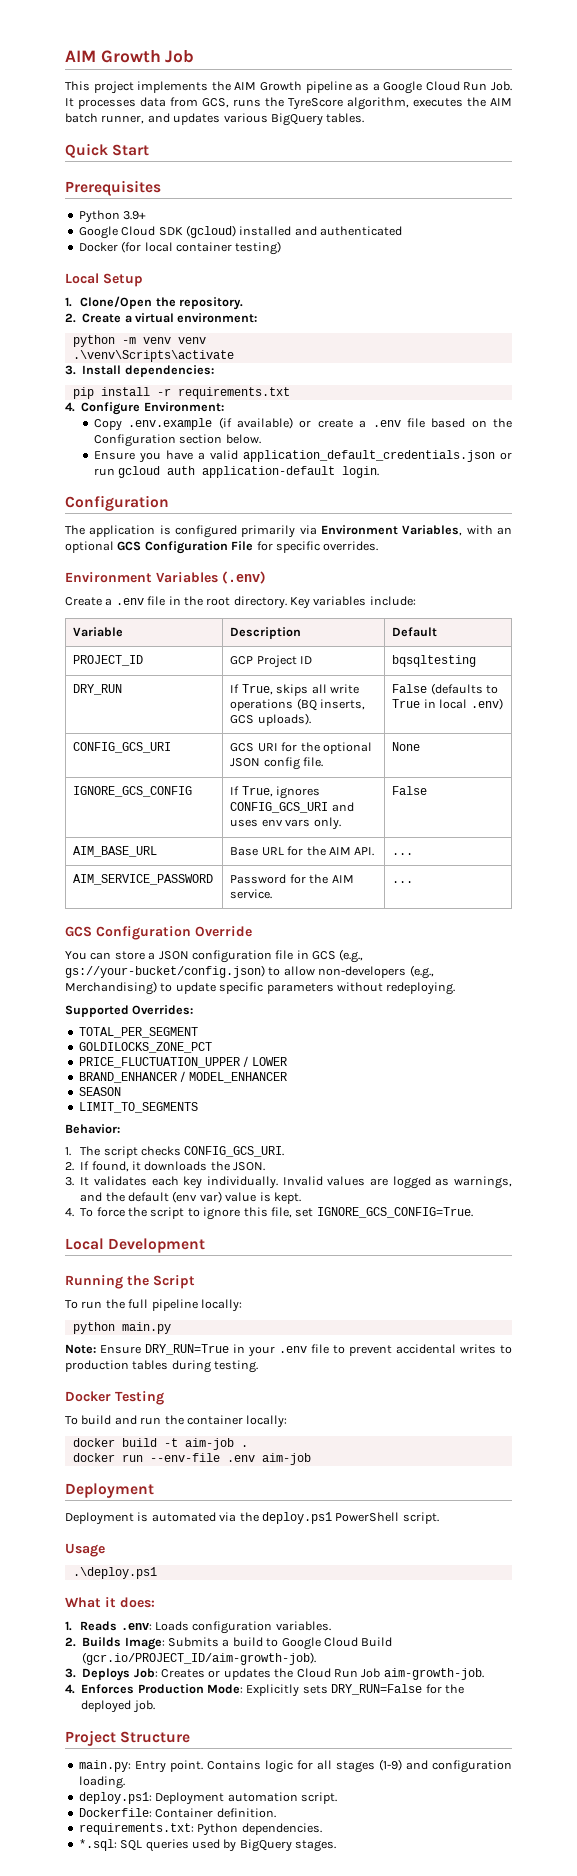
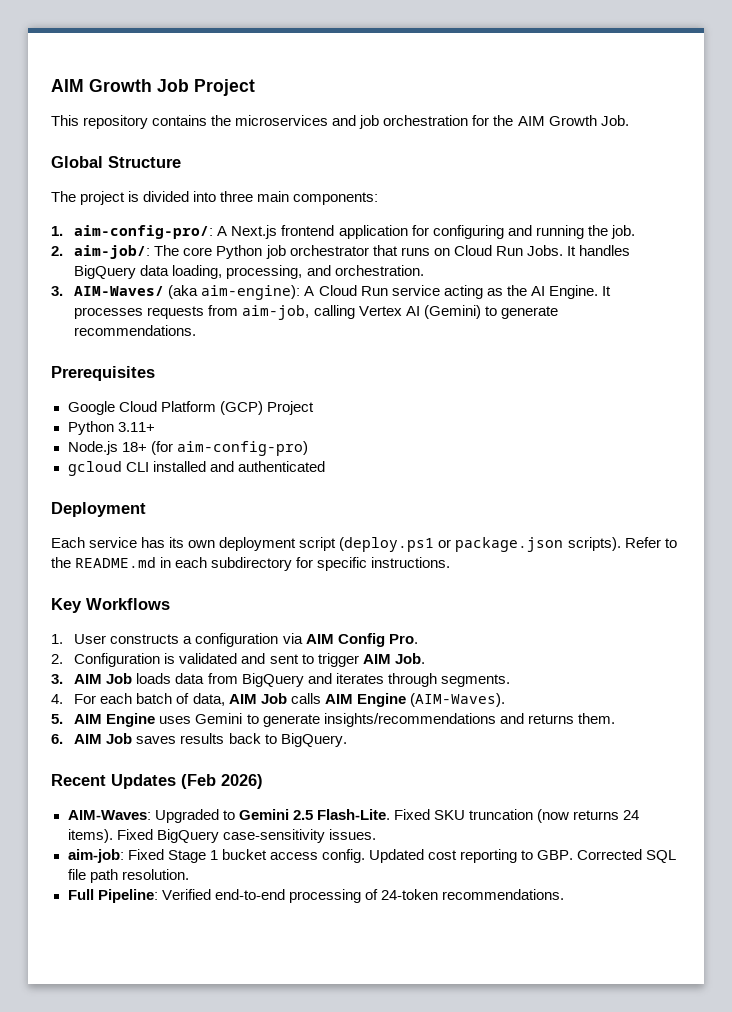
- AIM Growth Job
+ AIM Growth Job Project
- This project implements the AIM Growth pipeline as a Google Cloud Run Job. It processes data from GCS, runs the TyreScore algorithm, executes the AIM batch runner, and updates various BigQuery tables.
- Quick Start
+ This repository contains the microservices and job orchestration for the AIM Growth Job.
+ Global Structure
+ The project is divided into three main components:
+ 1. aim-config-pro/: A Next.js frontend application for configuring and running the job.
+ 2. aim-job/: The core Python job orchestrator that runs on Cloud Run Jobs. It handles BigQuery data loading, processing, and orchestration.
+ 3. AIM-Waves/ (aka aim-engine): A Cloud Run service acting as the AI Engine. It processes requests from aim-job, calling Vertex AI (Gemini) to generate recommendations.
- Python 3.9+
- Google Cloud SDK (gcloud) installed and authenticated
- Docker (for local container testing)
- Local Setup
- 1. Clone/Open the repository.
- 2. Create a virtual environment:
- python -m venv venv
- .\venv\Scripts\activate
- 3. Install dependencies:
- pip install -r requirements.txt
- 4. Configure Environment:
- Copy .env.example (if available) or create a .env file based on the Configuration section below.
- Ensure you have a valid application_default_credentials.json or run gcloud auth application-default login.
- Configuration
- The application is configured primarily via Environment Variables, with an optional GCS Configuration File for specific overrides.
- Environment Variables (.env)
- Create a .env file in the root directory. Key variables include:
- Variable | Description | Default
- PROJECT_ID | GCP Project ID | bqsqltesting
- DRY_RUN | If True, skips all write operations (BQ inserts, GCS uploads). | False (defaults to True in local .env)
- CONFIG_GCS_URI | GCS URI for the optional JSON config file. | None
- IGNORE_GCS_CONFIG | If True, ignores CONFIG_GCS_URI and uses env vars only. | False
- AIM_BASE_URL | Base URL for the AIM API. | ...
- AIM_SERVICE_PASSWORD | Password for the AIM service. | ...
- GCS Configuration Override
- You can store a JSON configuration file in GCS (e.g., gs://your-bucket/config.json) to allow non-developers (e.g., Merchandising) to update specific parameters without redeploying.
- Supported Overrides:
- TOTAL_PER_SEGMENT
- GOLDILOCKS_ZONE_PCT
- PRICE_FLUCTUATION_UPPER / LOWER
- BRAND_ENHANCER / MODEL_ENHANCER
- SEASON
- LIMIT_TO_SEGMENTS
- Behavior:
- 1. The script checks CONFIG_GCS_URI.
- 2. If found, it downloads the JSON.
- 3. It validates each key individually. Invalid values are logged as warnings, and the default (env var) value is kept.
- 4. To force the script to ignore this file, set IGNORE_GCS_CONFIG=True.
- Local Development
- Running the Script
- To run the full pipeline locally:
- python main.py
- Note: Ensure DRY_RUN=True in your .env file to prevent accidental writes to production tables during testing.
- Docker Testing
- To build and run the container locally:
- docker build -t aim-job .
- docker run --env-file .env aim-job
+ Google Cloud Platform (GCP) Project
+ Python 3.11+
+ Node.js 18+ (for aim-config-pro)
+ gcloud CLI installed and authenticated
  Deployment
- Deployment is automated via the deploy.ps1 PowerShell script.
- Usage
- .\deploy.ps1
- What it does:
- 1. Reads .env: Loads configuration variables.
- 2. Builds Image: Submits a build to Google Cloud Build (gcr.io/PROJECT_ID/aim-growth-job).
- 3. Deploys Job: Creates or updates the Cloud Run Job aim-growth-job.
- 4. Enforces Production Mode: Explicitly sets DRY_RUN=False for the deployed job.
- Project Structure
- main.py: Entry point. Contains logic for all stages (1-9) and configuration loading.
- deploy.ps1: Deployment automation script.
- Dockerfile: Container definition.
- requirements.txt: Python dependencies.
- *.sql: SQL queries used by BigQuery stages.
+ Each service has its own deployment script (deploy.ps1 or package.json scripts). Refer to the README.md in each subdirectory for specific instructions.
+ Key Workflows
+ 1. User constructs a configuration via AIM Config Pro.
+ 2. Configuration is validated and sent to trigger AIM Job.
+ 3. AIM Job loads data from BigQuery and iterates through segments.
+ 4. For each batch of data, AIM Job calls AIM Engine (AIM-Waves).
+ 5. AIM Engine uses Gemini to generate insights/recommendations and returns them.
+ 6. AIM Job saves results back to BigQuery.
+ Recent Updates (Feb 2026)
+ AIM-Waves: Upgraded to Gemini 2.5 Flash-Lite. Fixed SKU truncation (now returns 24 items). Fixed BigQuery case-sensitivity issues.
+ aim-job: Fixed Stage 1 bucket access config. Updated cost reporting to GBP. Corrected SQL file path resolution.
+ Full Pipeline: Verified end-to-end processing of 24-token recommendations.

